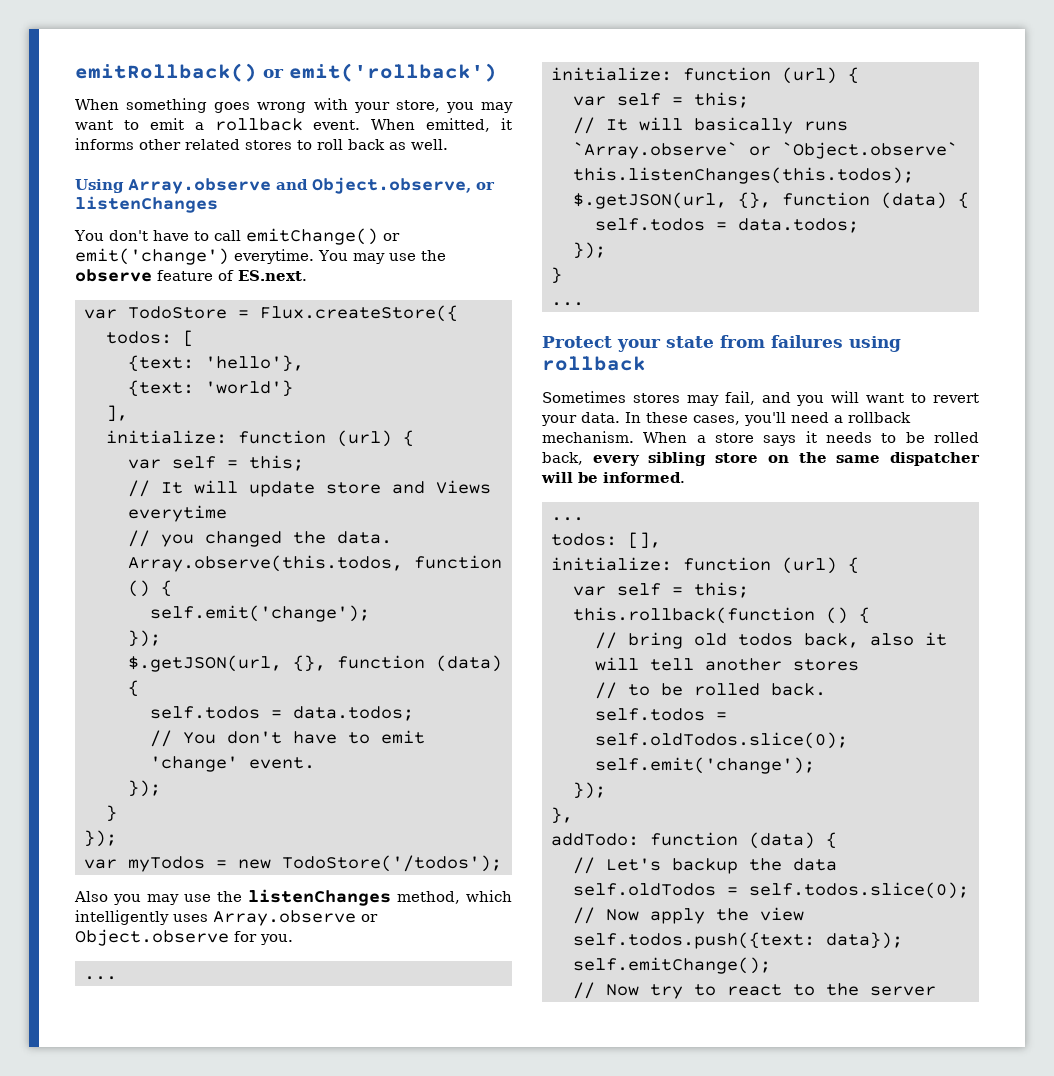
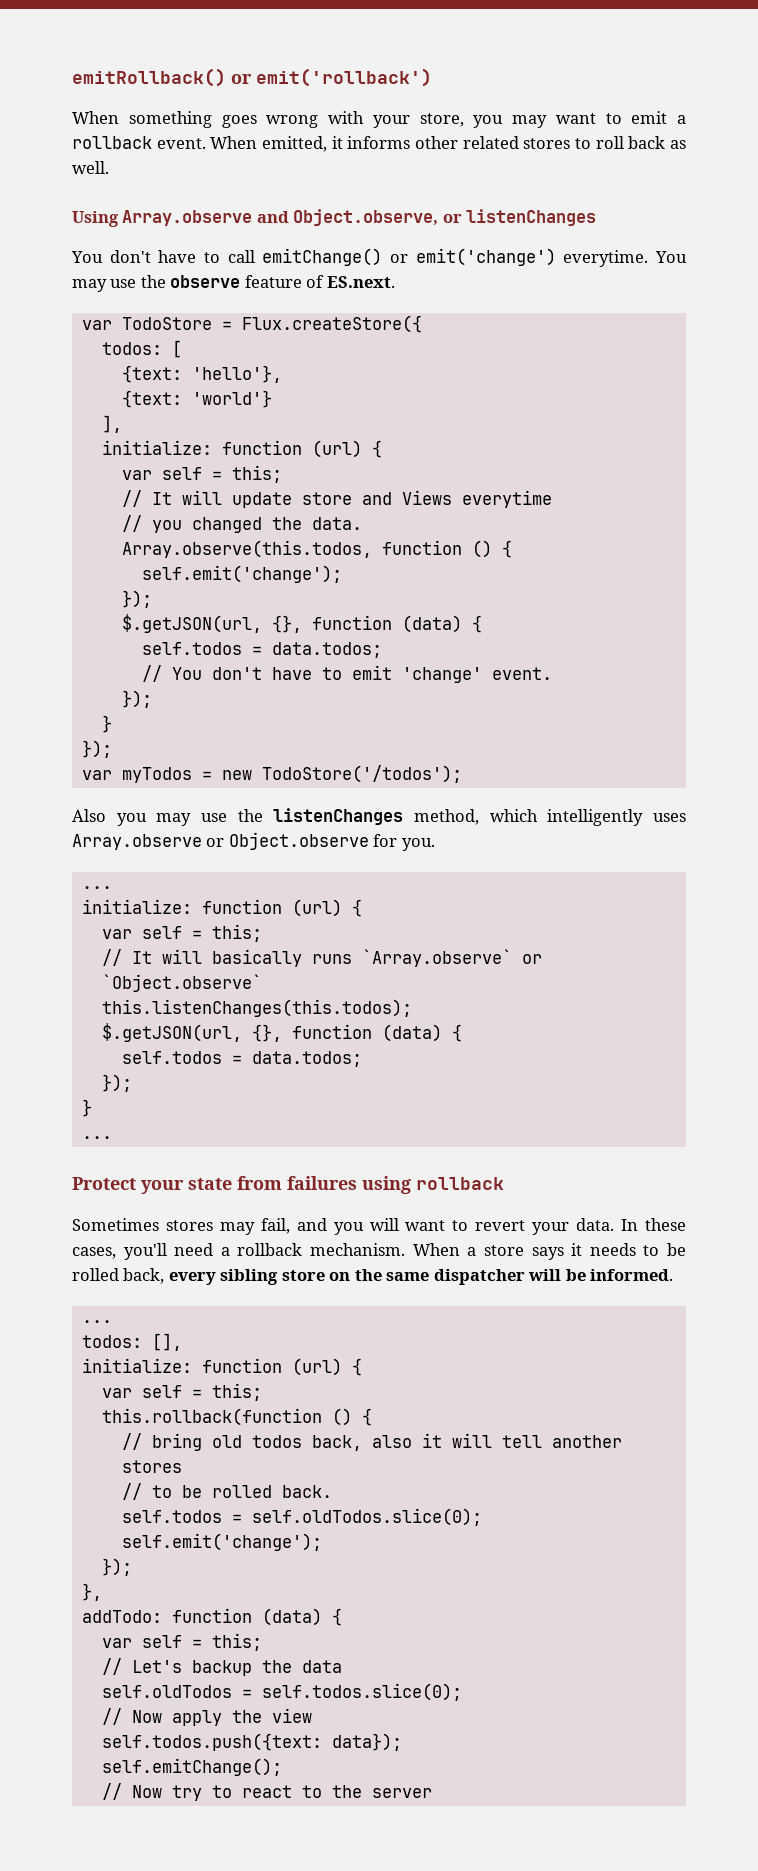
  addTodo: function (data) {
+ var self = this;

